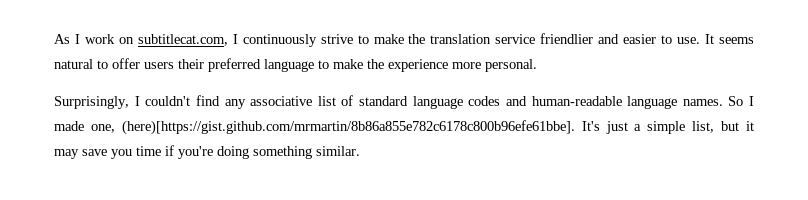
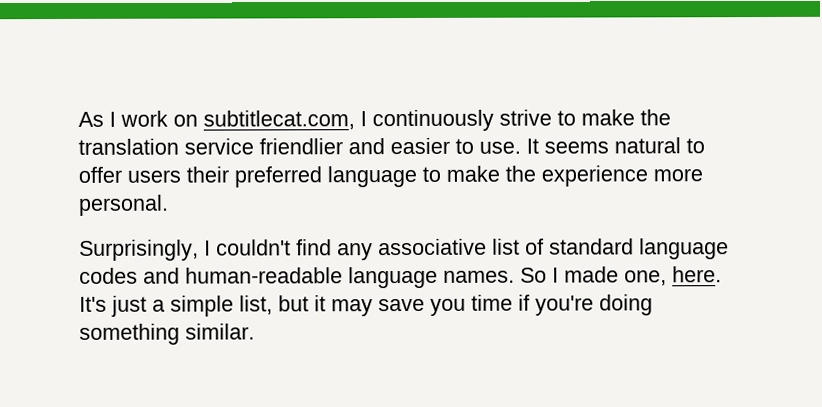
- So I made one, (here)[https://gist.github.com/mrmartin/8b86a855e782c6178c800b96efe61bbe]. It's just a simple list, but it may save you time if you're doing something similar.
+ So I made one, here. It's just a simple list, but it may save you time if you're doing something similar.

